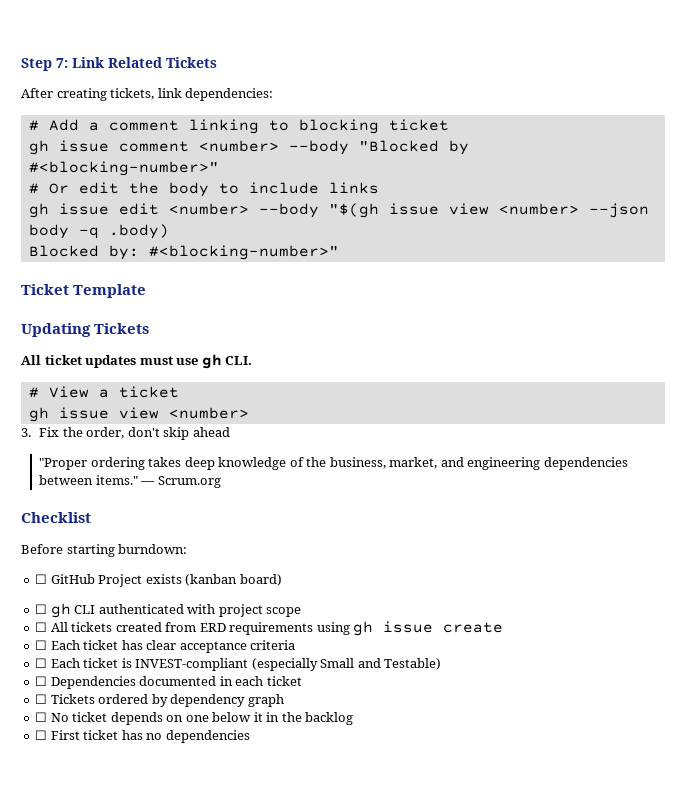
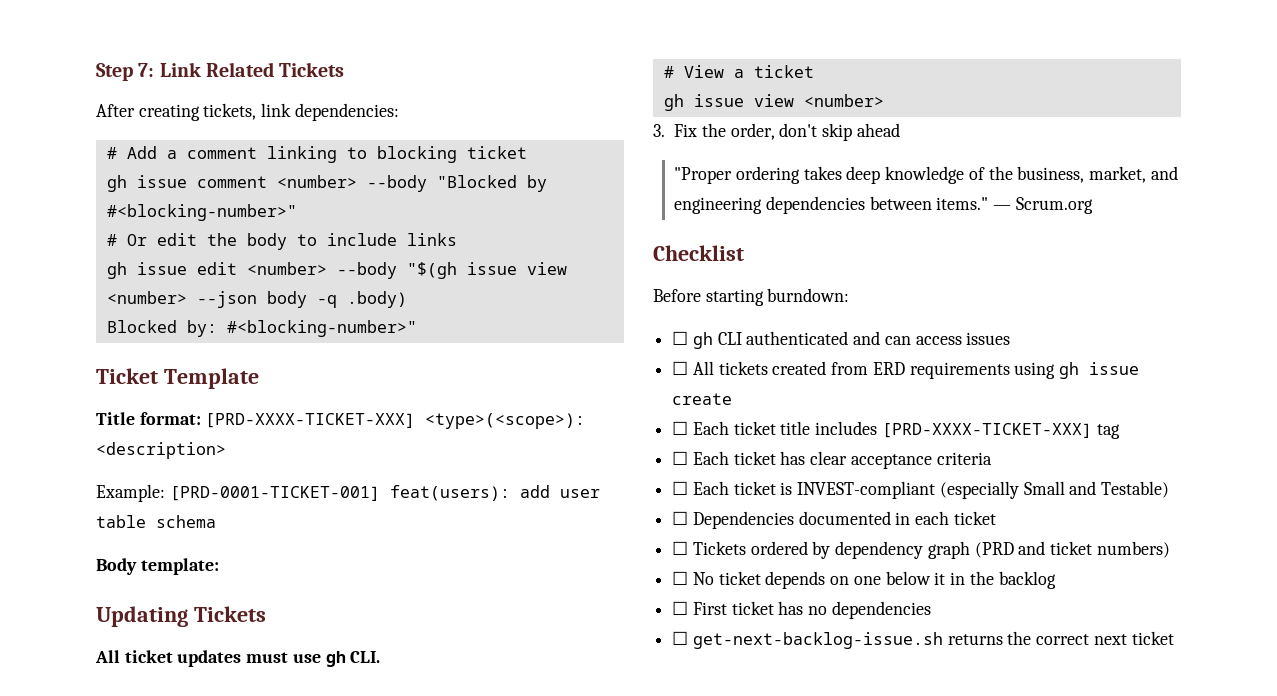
+ Title format: [PRD-XXXX-TICKET-XXX] <type>(<scope>): <description>
+ Example: [PRD-0001-TICKET-001] feat(users): add user table schema
+ Body template:
- ☐ GitHub Project exists (kanban board)
- ☐ gh CLI authenticated with project scope
+ ☐ gh CLI authenticated and can access issues
+ ☐ Each ticket title includes [PRD-XXXX-TICKET-XXX] tag
- ☐ Tickets ordered by dependency graph
+ ☐ Tickets ordered by dependency graph (PRD and ticket numbers)
+ ☐ get-next-backlog-issue.sh returns the correct next ticket

